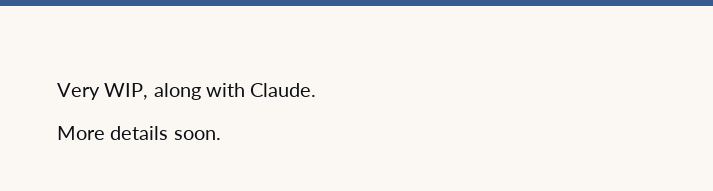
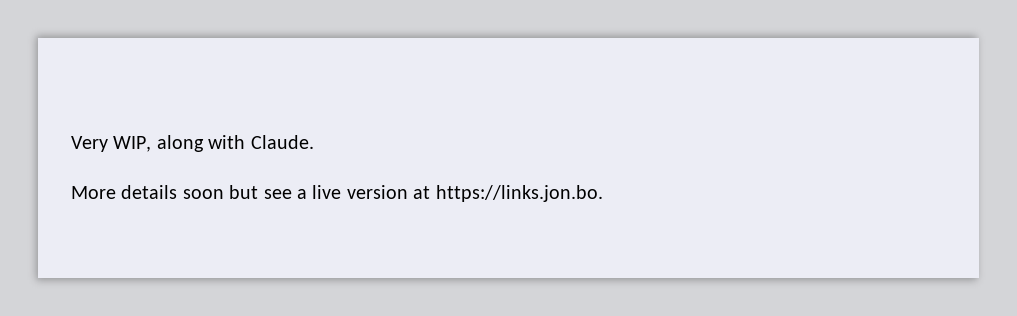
- More details soon.
+ More details soon but see a live version at https://links.jon.bo.

